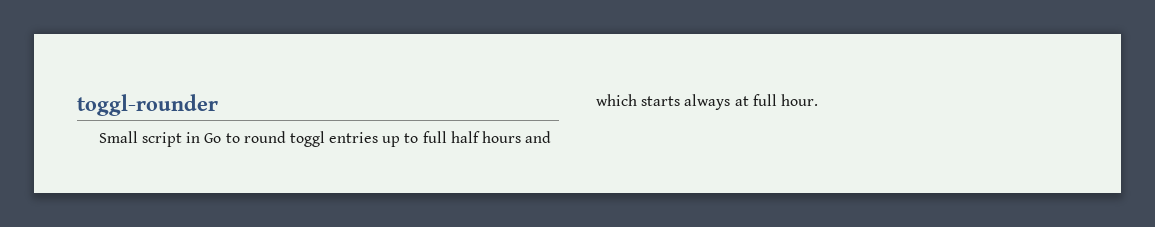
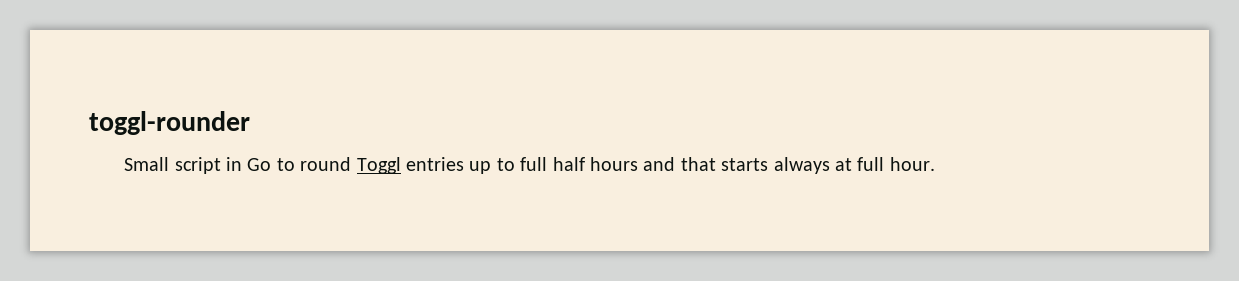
- Small script in Go to round toggl entries up to full half hours and which starts always at full hour.
+ Small script in Go to round Toggl entries up to full half hours and that starts always at full hour.

